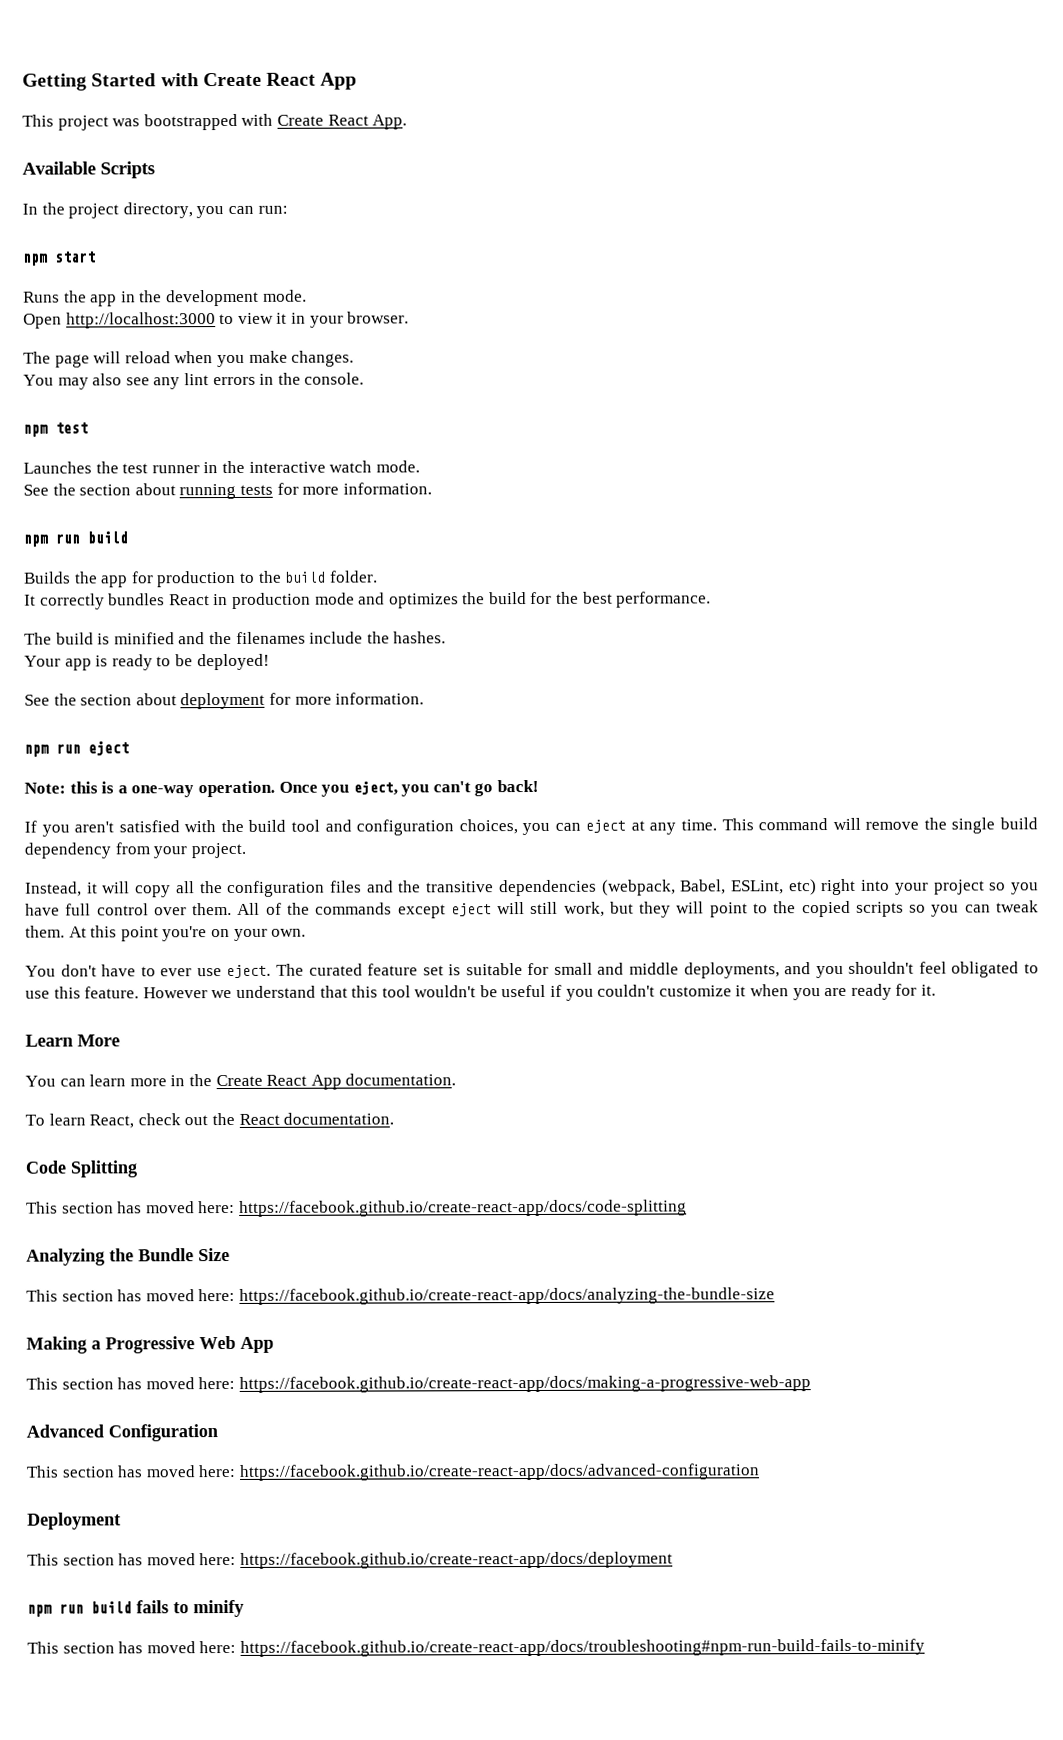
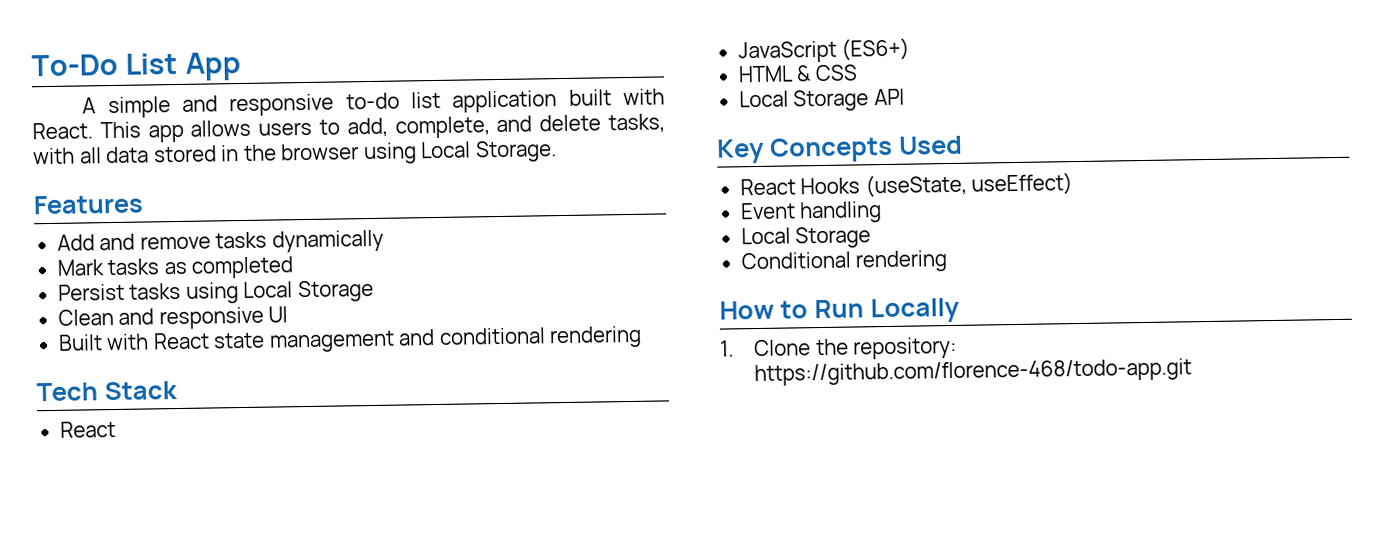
- Getting Started with Create React App
- This project was bootstrapped with Create React App.
- Available Scripts
- In the project directory, you can run:
- npm start
- Runs the app in the development mode.
- Open http://localhost:3000 to view it in your browser.
- The page will reload when you make changes.
- You may also see any lint errors in the console.
- npm test
- Launches the test runner in the interactive watch mode.
- See the section about running tests for more information.
- npm run build
- Builds the app for production to the build folder.
- It correctly bundles React in production mode and optimizes the build for the best performance.
- The build is minified and the filenames include the hashes.
- Your app is ready to be deployed!
- See the section about deployment for more information.
- npm run eject
- Note: this is a one-way operation. Once you eject, you can't go back!
- If you aren't satisfied with the build tool and configuration choices, you can eject at any time. This command will remove the single build dependency from your project.
- Instead, it will copy all the configuration files and the transitive dependencies (webpack, Babel, ESLint, etc) right into your project so you have full control over them. All of the commands except eject will still work, but they will point to the copied scripts so you can tweak them. At this point you're on your own.
- You don't have to ever use eject. The curated feature set is suitable for small and middle deployments, and you shouldn't feel obligated to use this feature. However we understand that this tool wouldn't be useful if you couldn't customize it when you are ready for it.
- Learn More
- You can learn more in the Create React App documentation.
- To learn React, check out the React documentation.
- Code Splitting
- This section has moved here: https://facebook.github.io/create-react-app/docs/code-splitting
- Analyzing the Bundle Size
- This section has moved here: https://facebook.github.io/create-react-app/docs/analyzing-the-bundle-size
- Making a Progressive Web App
- This section has moved here: https://facebook.github.io/create-react-app/docs/making-a-progressive-web-app
- Advanced Configuration
- This section has moved here: https://facebook.github.io/create-react-app/docs/advanced-configuration
- Deployment
- This section has moved here: https://facebook.github.io/create-react-app/docs/deployment
- npm run build fails to minify
- This section has moved here: https://facebook.github.io/create-react-app/docs/troubleshooting#npm-run-build-fails-to-minify
+ To-Do List App
+ A simple and responsive to-do list application built with React. This app allows users to add, complete, and delete tasks, with all data stored in the browser using Local Storage.
+ Features
+ Add and remove tasks dynamically
+ Mark tasks as completed
+ Persist tasks using Local Storage
+ Clean and responsive UI
+ Built with React state management and conditional rendering
+ Tech Stack
+ React
+ JavaScript (ES6+)
+ HTML & CSS
+ Local Storage API
+ Key Concepts Used
+ React Hooks (useState, useEffect)
+ Event handling
+ Local Storage
+ Conditional rendering
+ How to Run Locally
+ 1. Clone the repository: https://github.com/florence-468/todo-app.git

